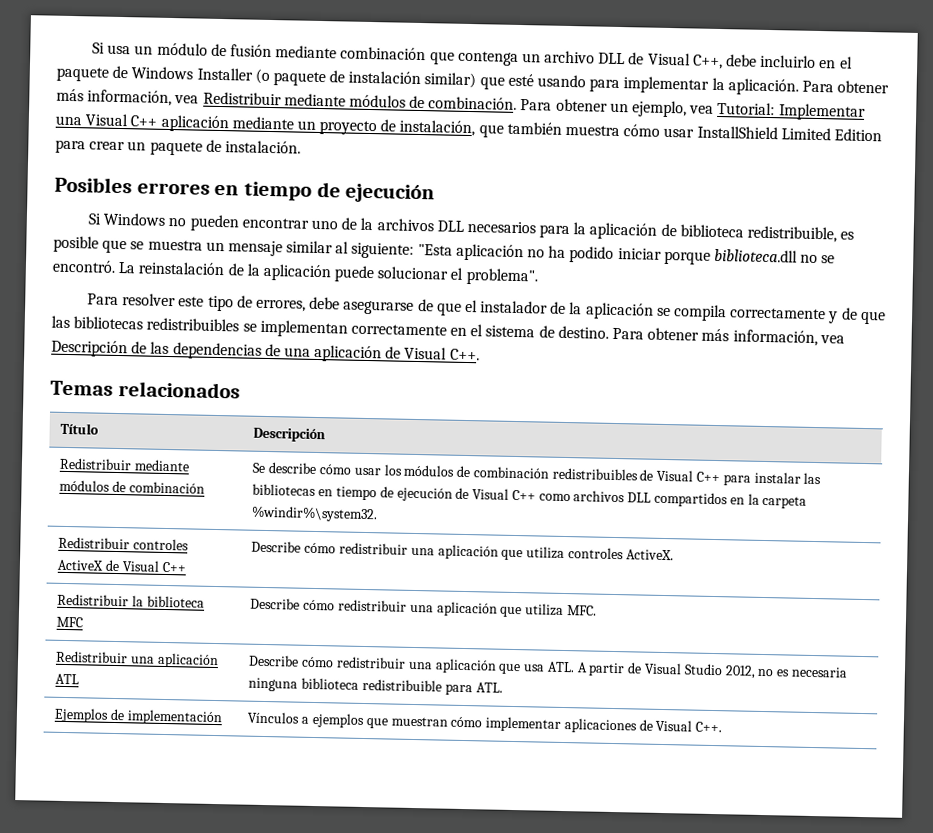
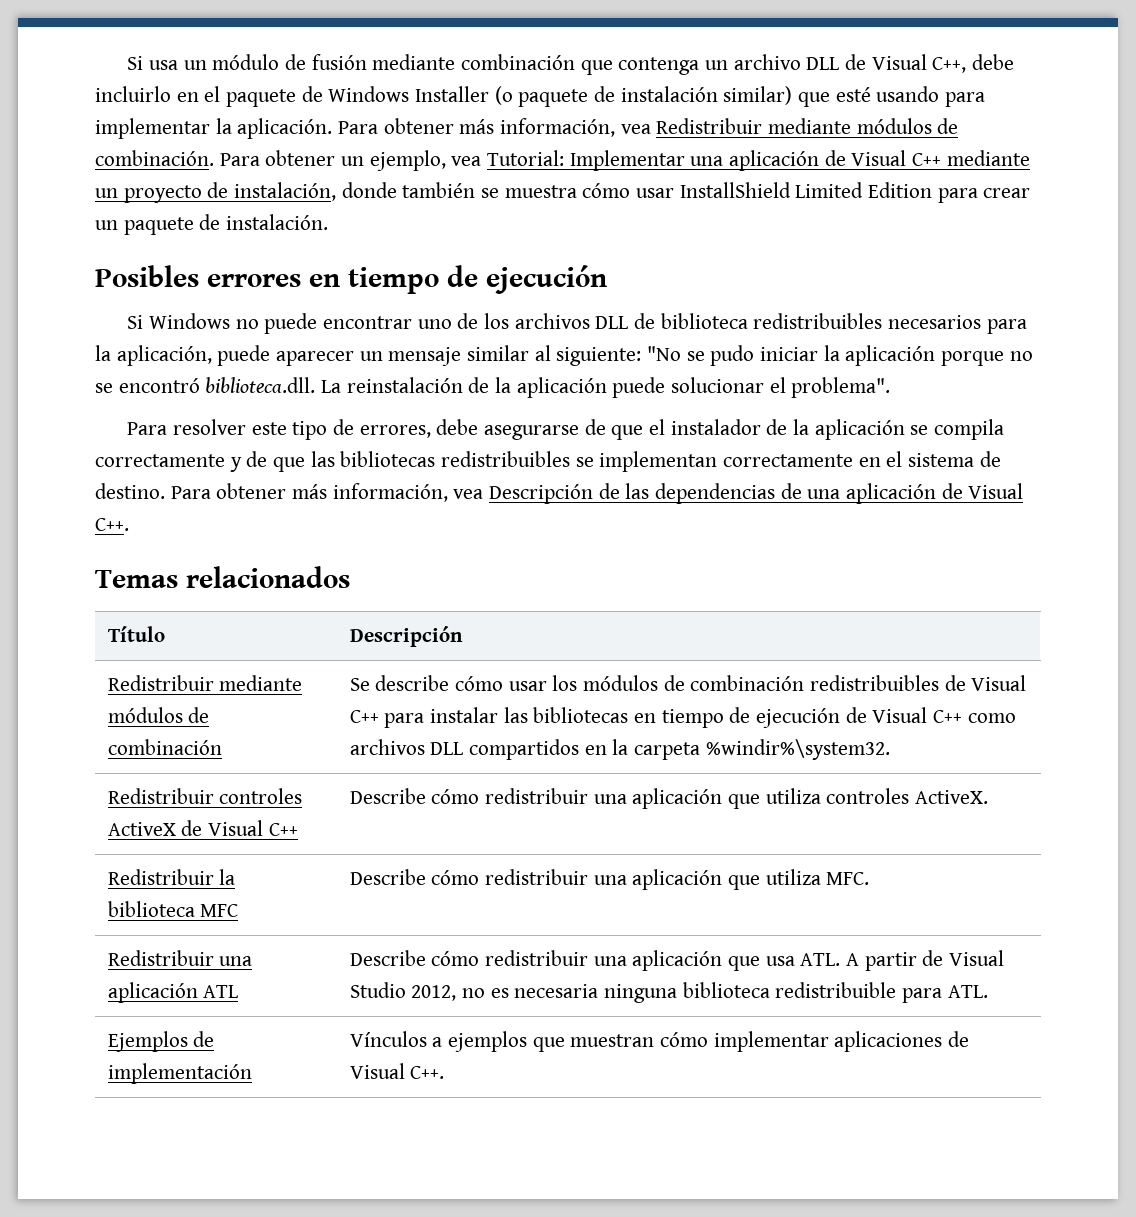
- Para obtener un ejemplo, vea Tutorial: Implementar una Visual C++ aplicación mediante un proyecto de instalación, que también muestra cómo usar InstallShield Limited Edition para crear un paquete de instalación.
+ Para obtener un ejemplo, vea Tutorial: Implementar una aplicación de Visual C++ mediante un proyecto de instalación, donde también se muestra cómo usar InstallShield Limited Edition para crear un paquete de instalación.
- Si Windows no pueden encontrar uno de la archivos DLL necesarios para la aplicación de biblioteca redistribuible, es posible que se muestra un mensaje similar al siguiente: "Esta aplicación no ha podido iniciar porque biblioteca.dll no se encontró. La reinstalación de la aplicación puede solucionar el problema".
+ Si Windows no puede encontrar uno de los archivos DLL de biblioteca redistribuibles necesarios para la aplicación, puede aparecer un mensaje similar al siguiente: "No se pudo iniciar la aplicación porque no se encontró biblioteca.dll. La reinstalación de la aplicación puede solucionar el problema".

